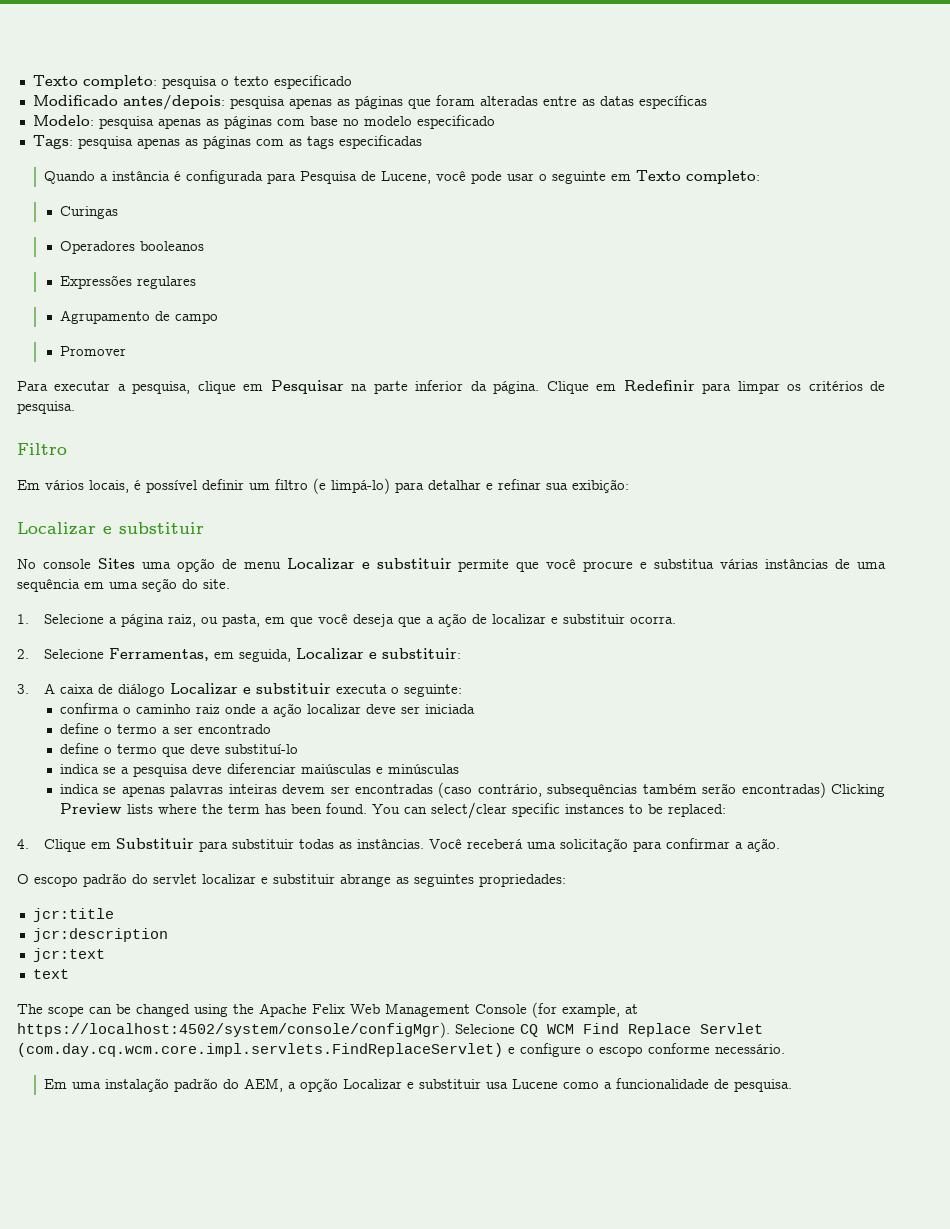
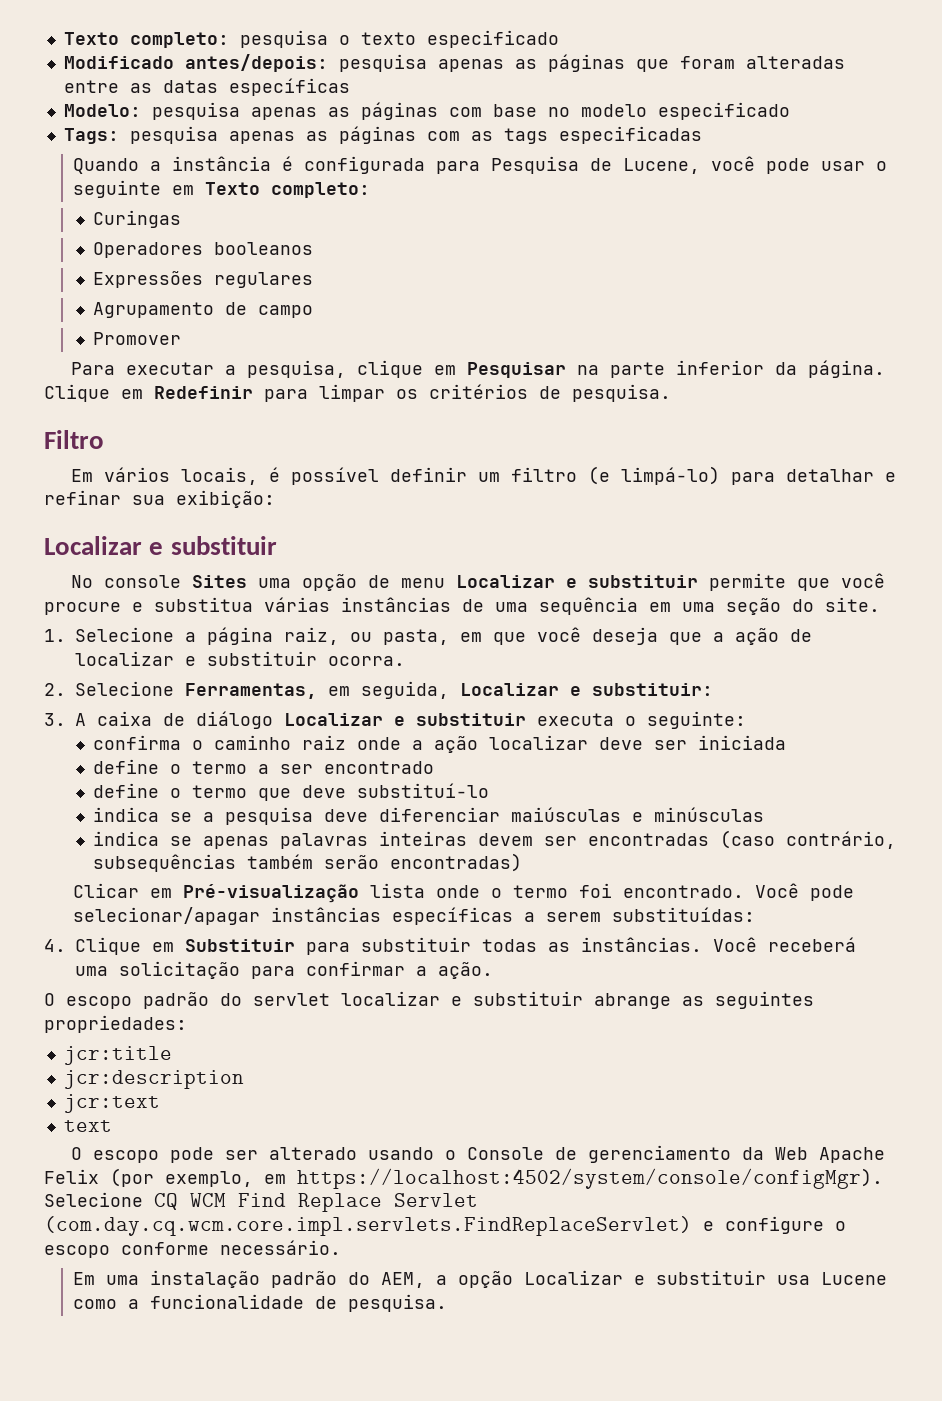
- indica se apenas palavras inteiras devem ser encontradas (caso contrário, subsequências também serão encontradas) Clicking Preview lists where the term has been found. You can select/clear specific instances to be replaced:
+ indica se apenas palavras inteiras devem ser encontradas (caso contrário, subsequências também serão encontradas)
+ Clicar em Pré-visualização lista onde o termo foi encontrado. Você pode selecionar/apagar instâncias específicas a serem substituídas:
- The scope can be changed using the Apache Felix Web Management Console (for example, at https://localhost:4502/system/console/configMgr).
+ O escopo pode ser alterado usando o Console de gerenciamento da Web Apache Felix (por exemplo, em https://localhost:4502/system/console/configMgr).

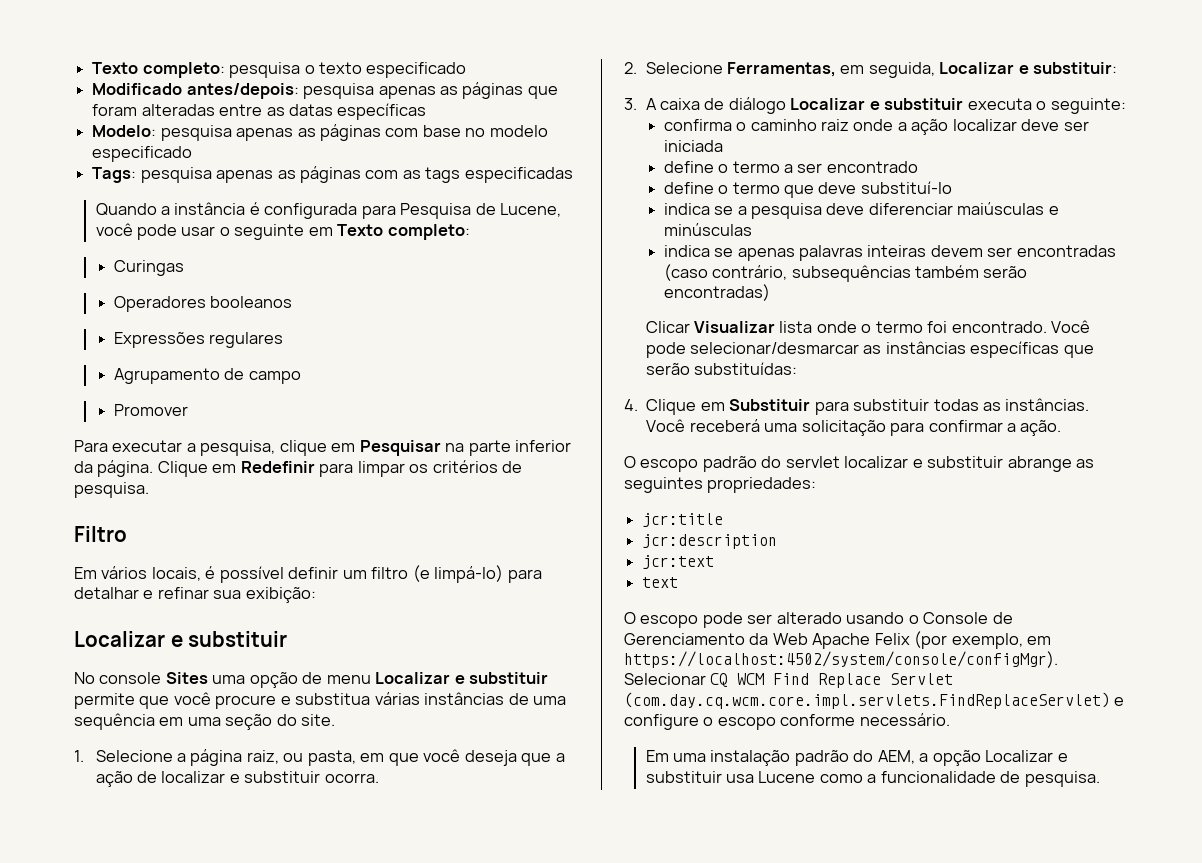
- Clicar em Pré-visualização lista onde o termo foi encontrado.
+ Clicar Visualizar lista onde o termo foi encontrado.
- Você pode selecionar/apagar instâncias específicas a serem substituídas:
+ Você pode selecionar/desmarcar as instâncias específicas que serão substituídas:
- O escopo pode ser alterado usando o Console de gerenciamento da Web Apache Felix (por exemplo, em https://localhost:4502/system/console/configMgr).
+ O escopo pode ser alterado usando o Console de Gerenciamento da Web Apache Felix (por exemplo, em https://localhost:4502/system/console/configMgr).
- Selecione CQ WCM Find Replace Servlet (com.day.cq.wcm.core.impl.servlets.FindReplaceServlet) e configure o escopo conforme necessário.
+ Selecionar CQ WCM Find Replace Servlet (com.day.cq.wcm.core.impl.servlets.FindReplaceServlet) e configure o escopo conforme necessário.

